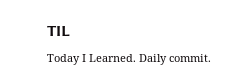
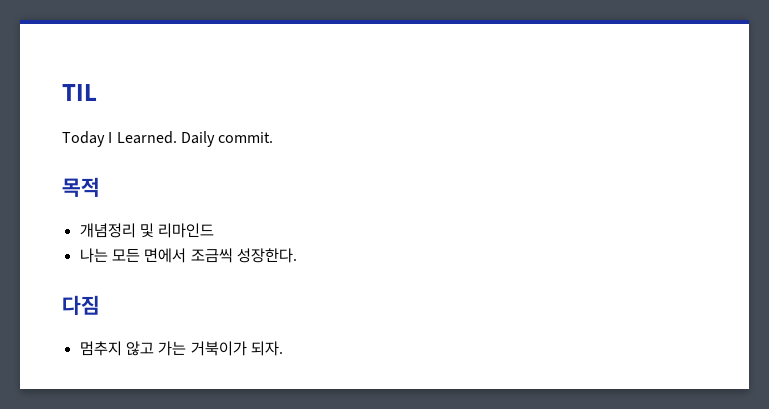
+ 목적
+ 개념정리 및 리마인드
+ 나는 모든 면에서 조금씩 성장한다.
+ 다짐
+ 멈추지 않고 가는 거북이가 되자.

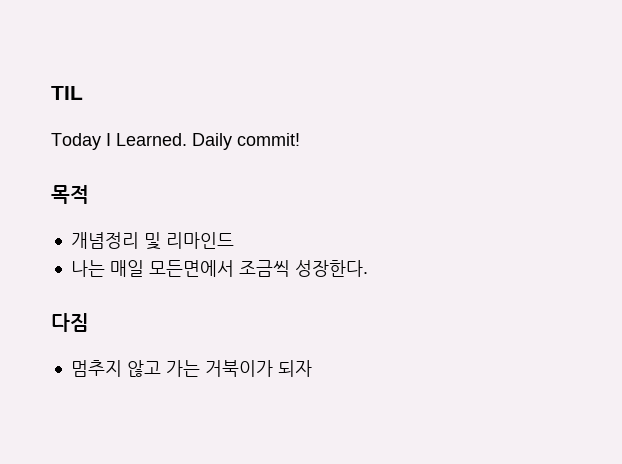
- Daily commit.
+ Daily commit!
- 나는 모든 면에서 조금씩 성장한다.
+ 나는 매일 모든면에서 조금씩 성장한다.
- 멈추지 않고 가는 거북이가 되자.
+ 멈추지 않고 가는 거북이가 되자

